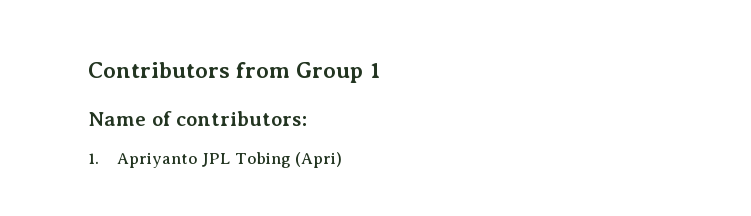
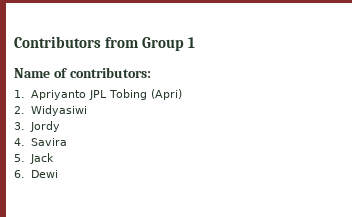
+ 2. Widyasiwi
+ 3. Jordy
+ 4. Savira
+ 5. Jack
+ 6. Dewi

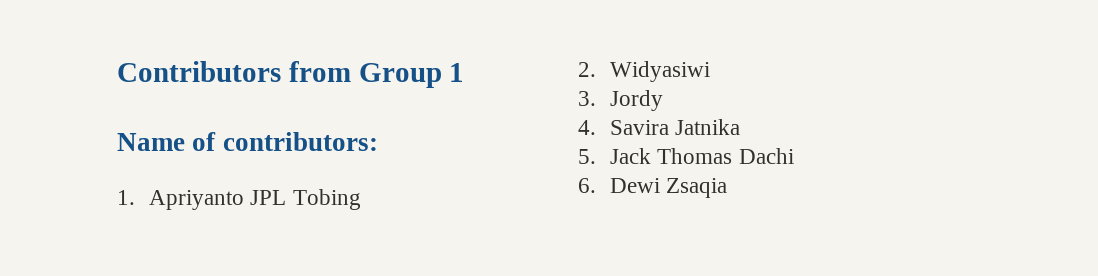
- 1. Apriyanto JPL Tobing (Apri)
+ 1. Apriyanto JPL Tobing
- 4. Savira
+ 4. Savira Jatnika
- 5. Jack
+ 5. Jack Thomas Dachi
- 6. Dewi
+ 6. Dewi Zsaqia

